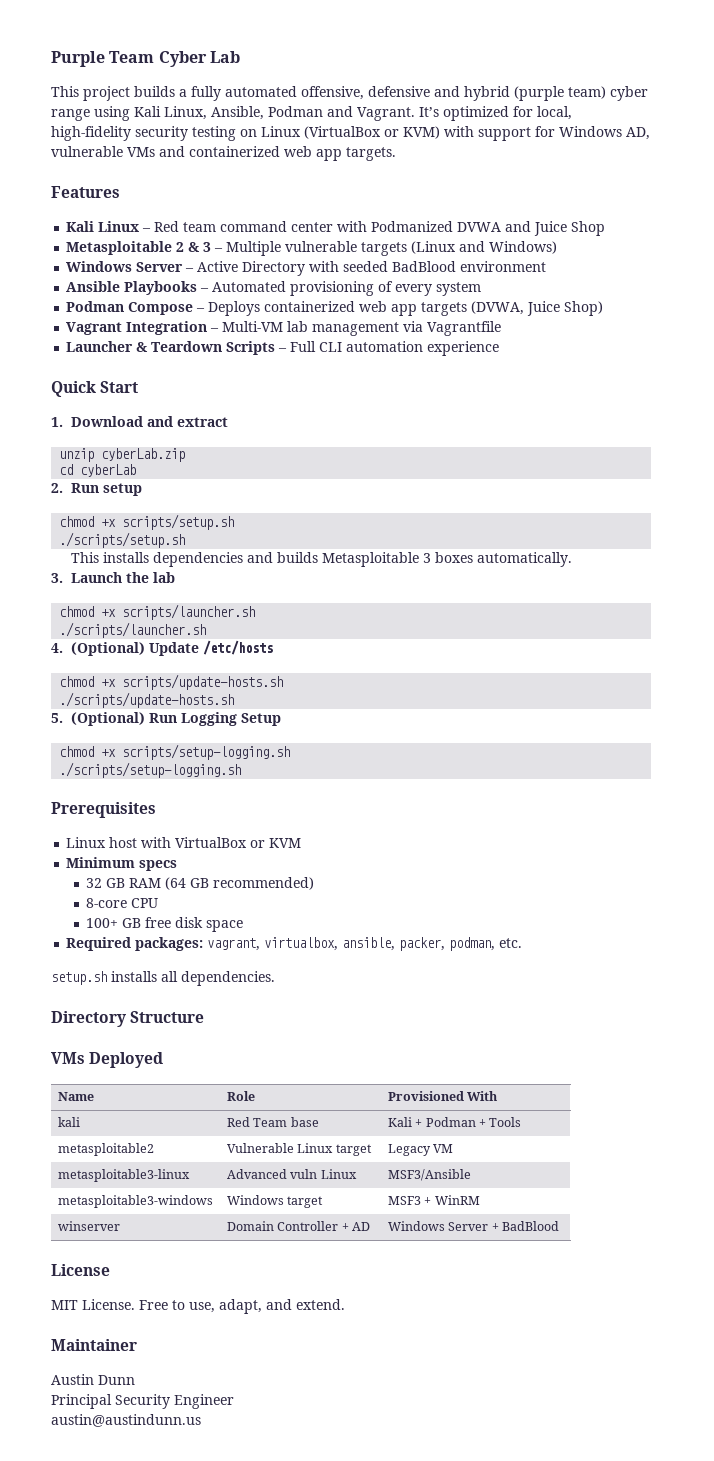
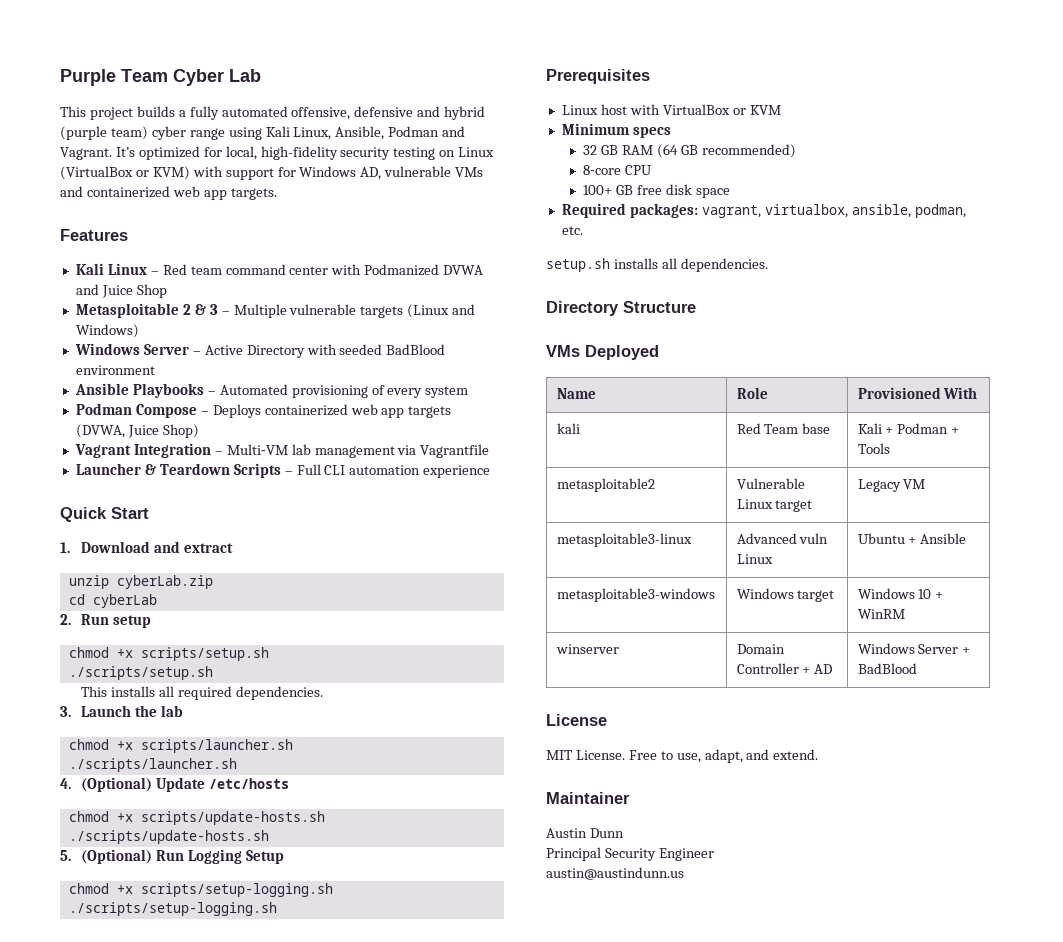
- This installs dependencies and builds Metasploitable 3 boxes automatically.
+ This installs all required dependencies.
- Required packages: vagrant, virtualbox, ansible, packer, podman, etc.
+ Required packages: vagrant, virtualbox, ansible, podman, etc.
- metasploitable3-linux | Advanced vuln Linux | MSF3/Ansible
+ metasploitable3-linux | Advanced vuln Linux | Ubuntu + Ansible
- metasploitable3-windows | Windows target | MSF3 + WinRM
+ metasploitable3-windows | Windows target | Windows 10 + WinRM

